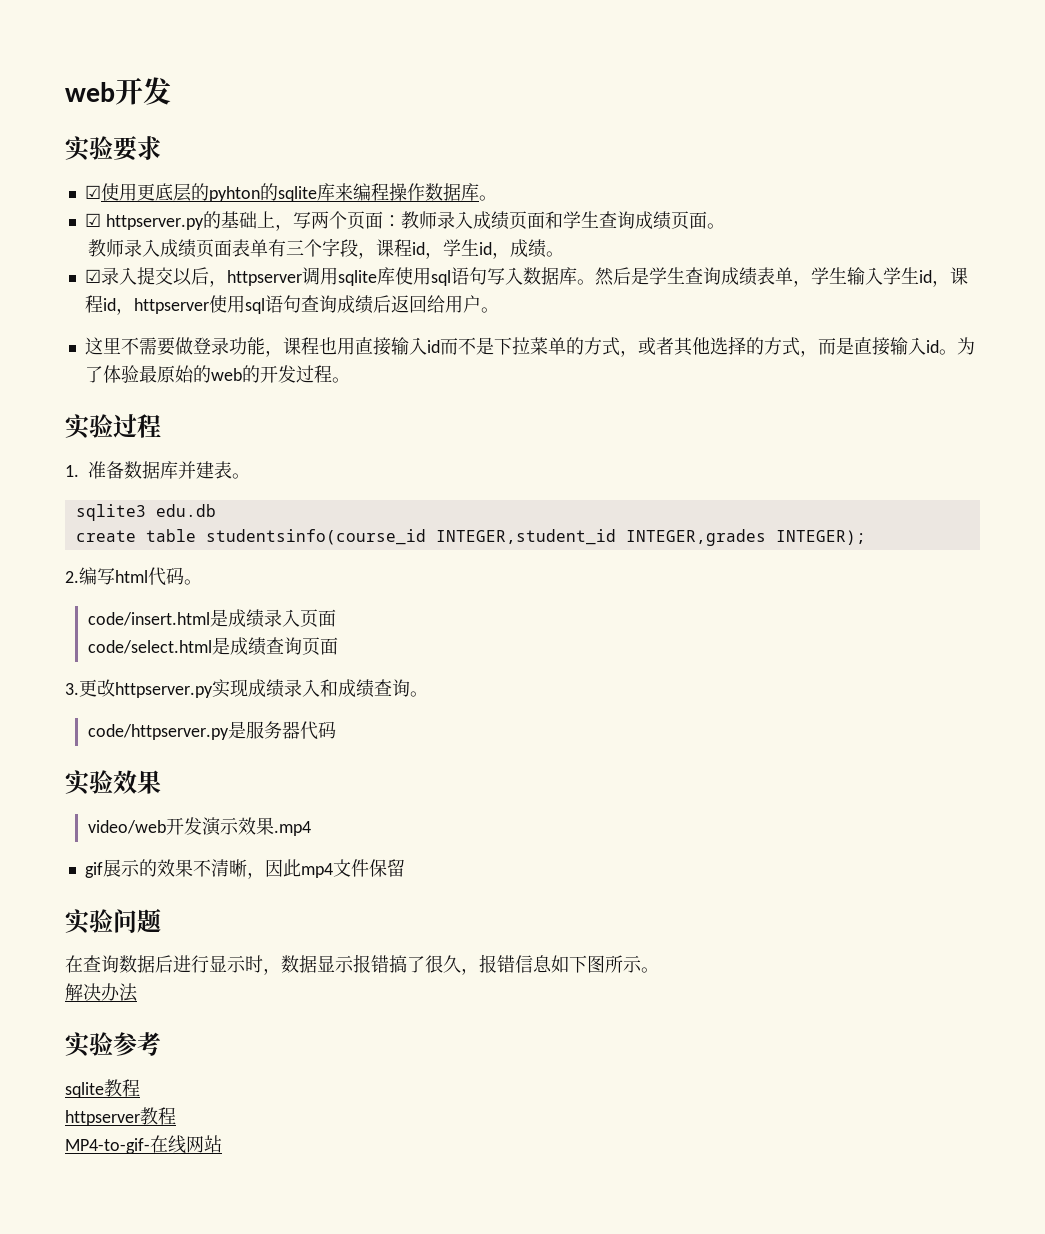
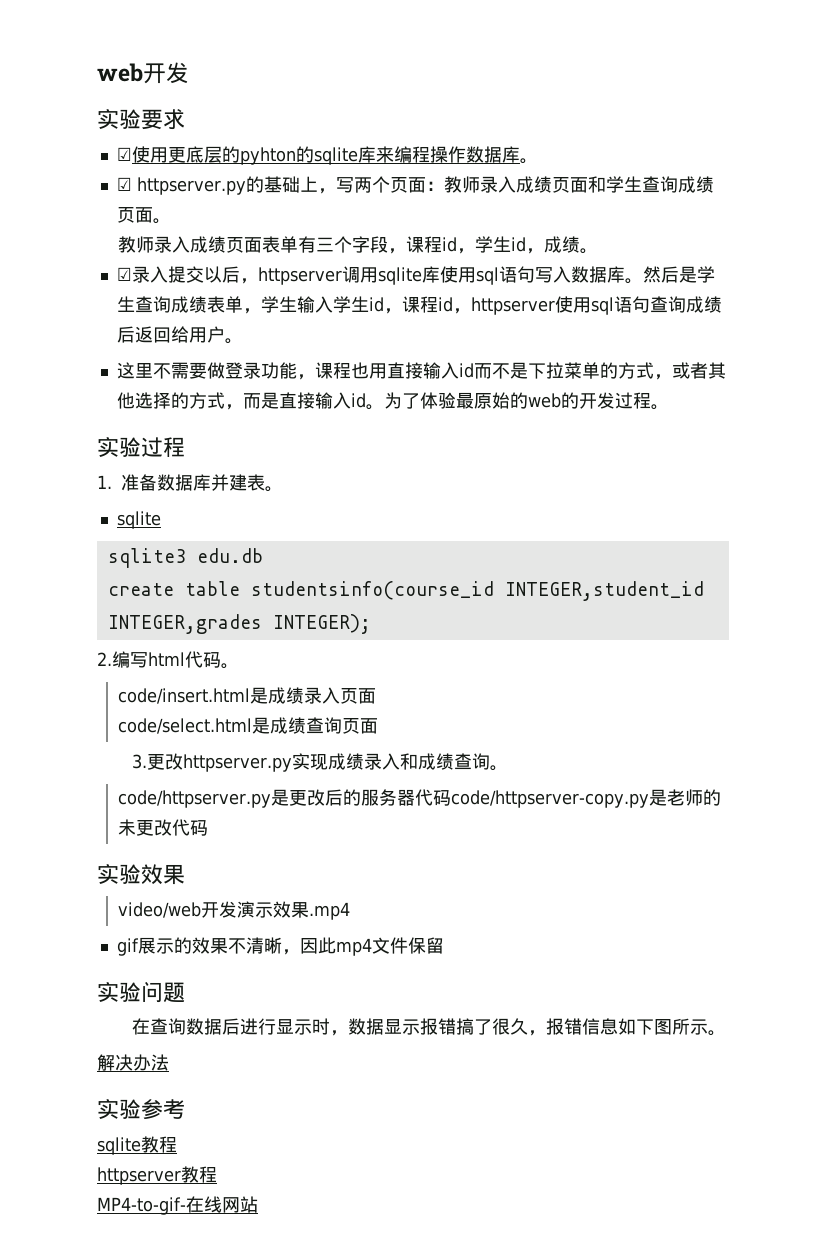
  1.准备数据库并建表。
+ sqlite
- code/httpserver.py是服务器代码
+ code/httpserver.py是更改后的服务器代码code/httpserver-copy.py是老师的未更改代码

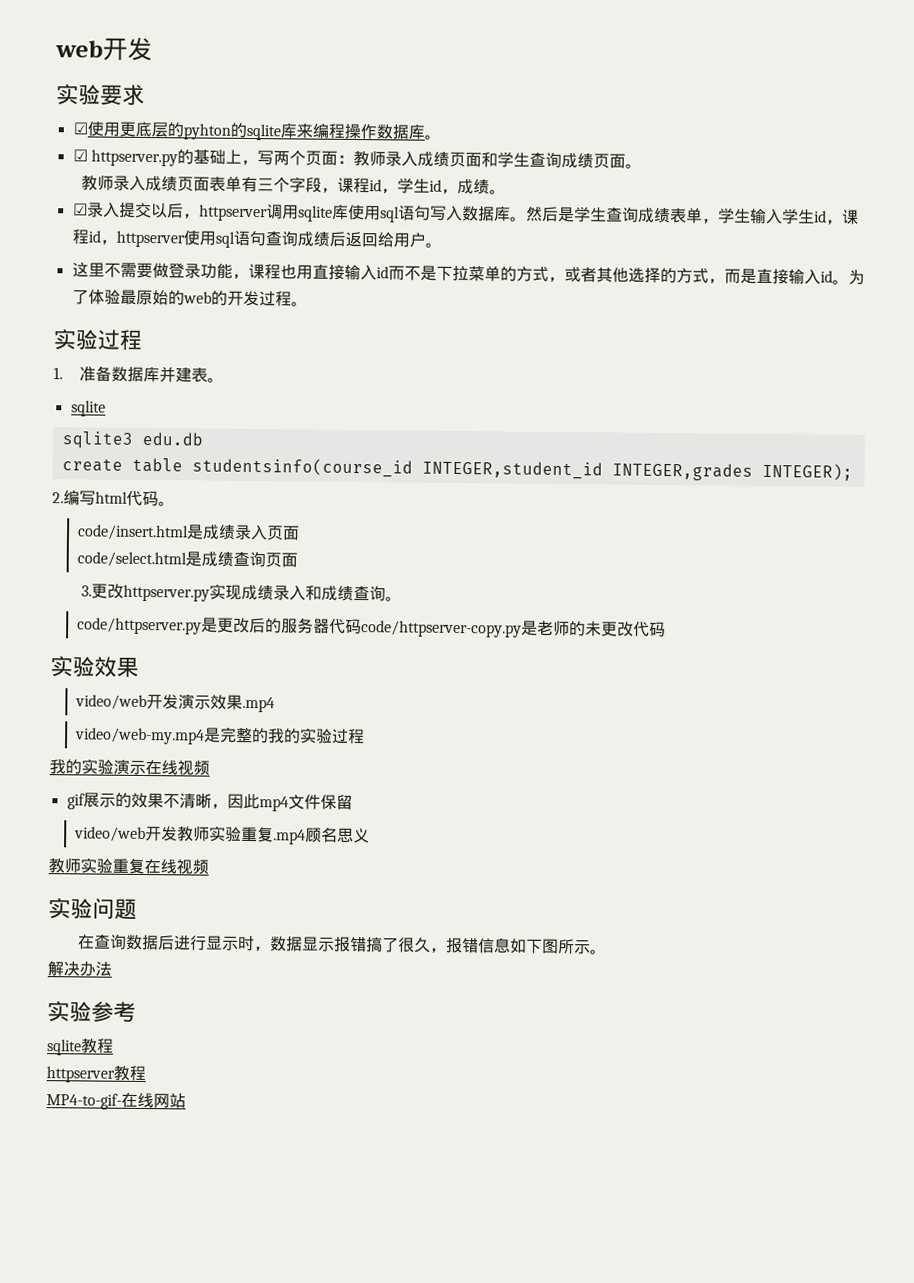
+ video/web-my.mp4是完整的我的实验过程
+ 我的实验演示在线视频
+ video/web开发教师实验重复.mp4顾名思义
+ 教师实验重复在线视频

